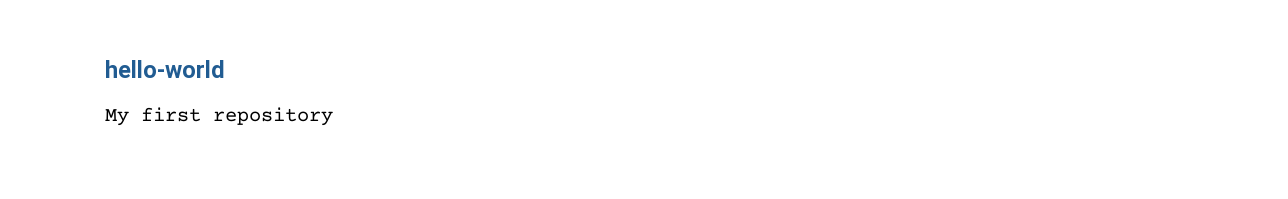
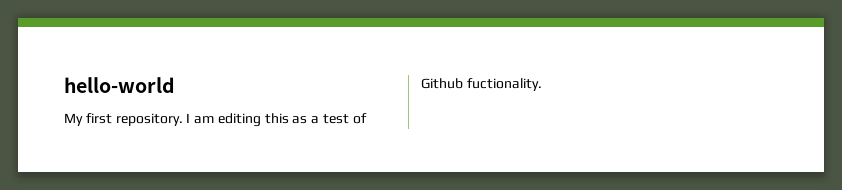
- My first repository
+ My first repository. I am editing this as a test of Github fuctionality.

